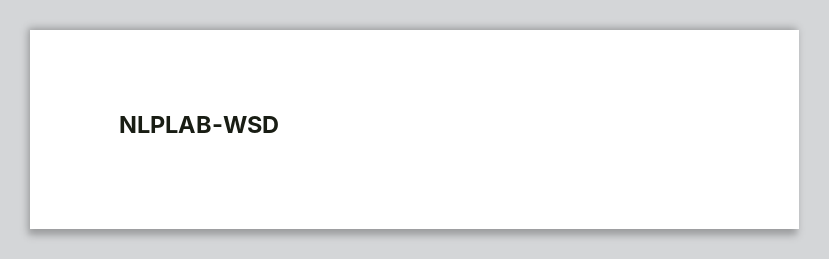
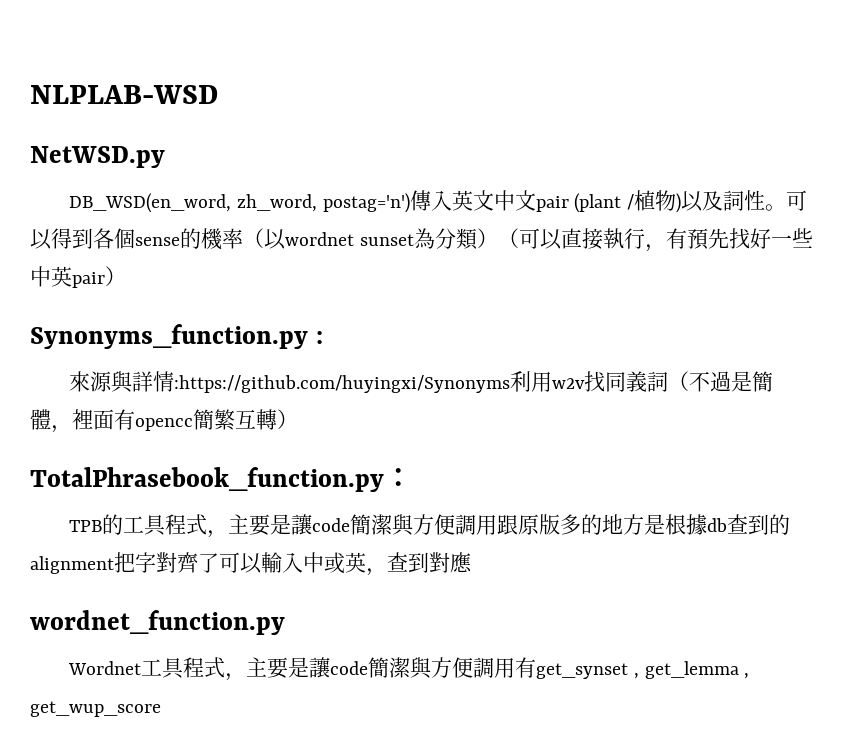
+ NetWSD.py
+ DB_WSD(en_word, zh_word, postag='n')傳入英文中文pair (plant /植物)以及詞性。可以得到各個sense的機率（以wordnet sunset為分類）（可以直接執行，有預先找好一些中英pair）
+ Synonyms_function.py :
+ 來源與詳情:https://github.com/huyingxi/Synonyms利用w2v找同義詞（不過是簡體，裡面有opencc簡繁互轉）
+ TotalPhrasebook_function.py：
+ TPB的工具程式，主要是讓code簡潔與方便調用跟原版多的地方是根據db查到的alignment把字對齊了可以輸入中或英，查到對應
+ wordnet_function.py
+ Wordnet工具程式，主要是讓code簡潔與方便調用有get_synset , get_lemma , get_wup_score

